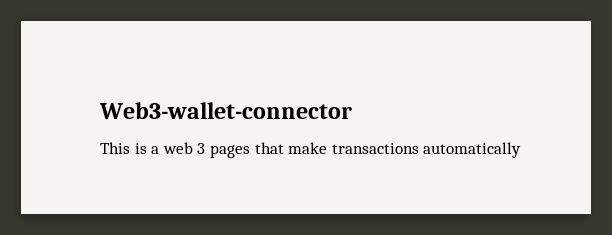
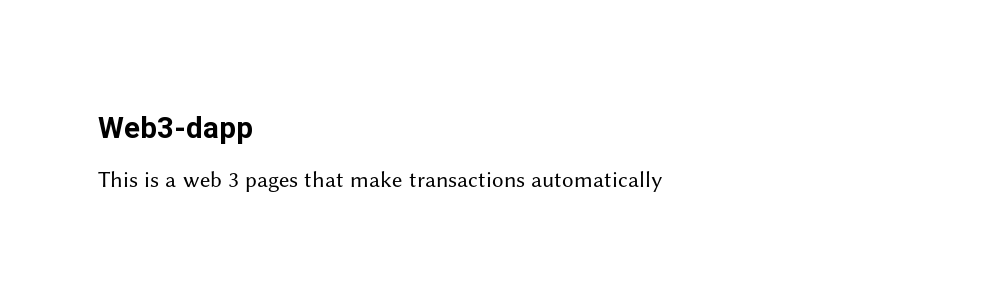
- Web3-wallet-connector
+ Web3-dapp

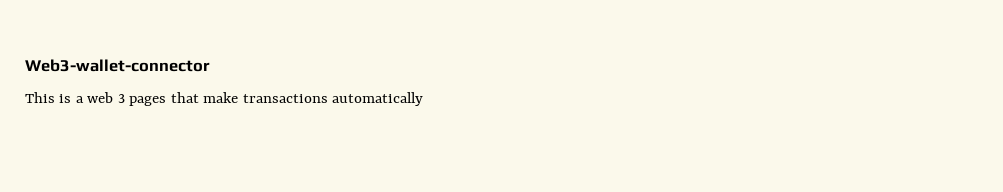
- Web3-dapp
+ Web3-wallet-connector

